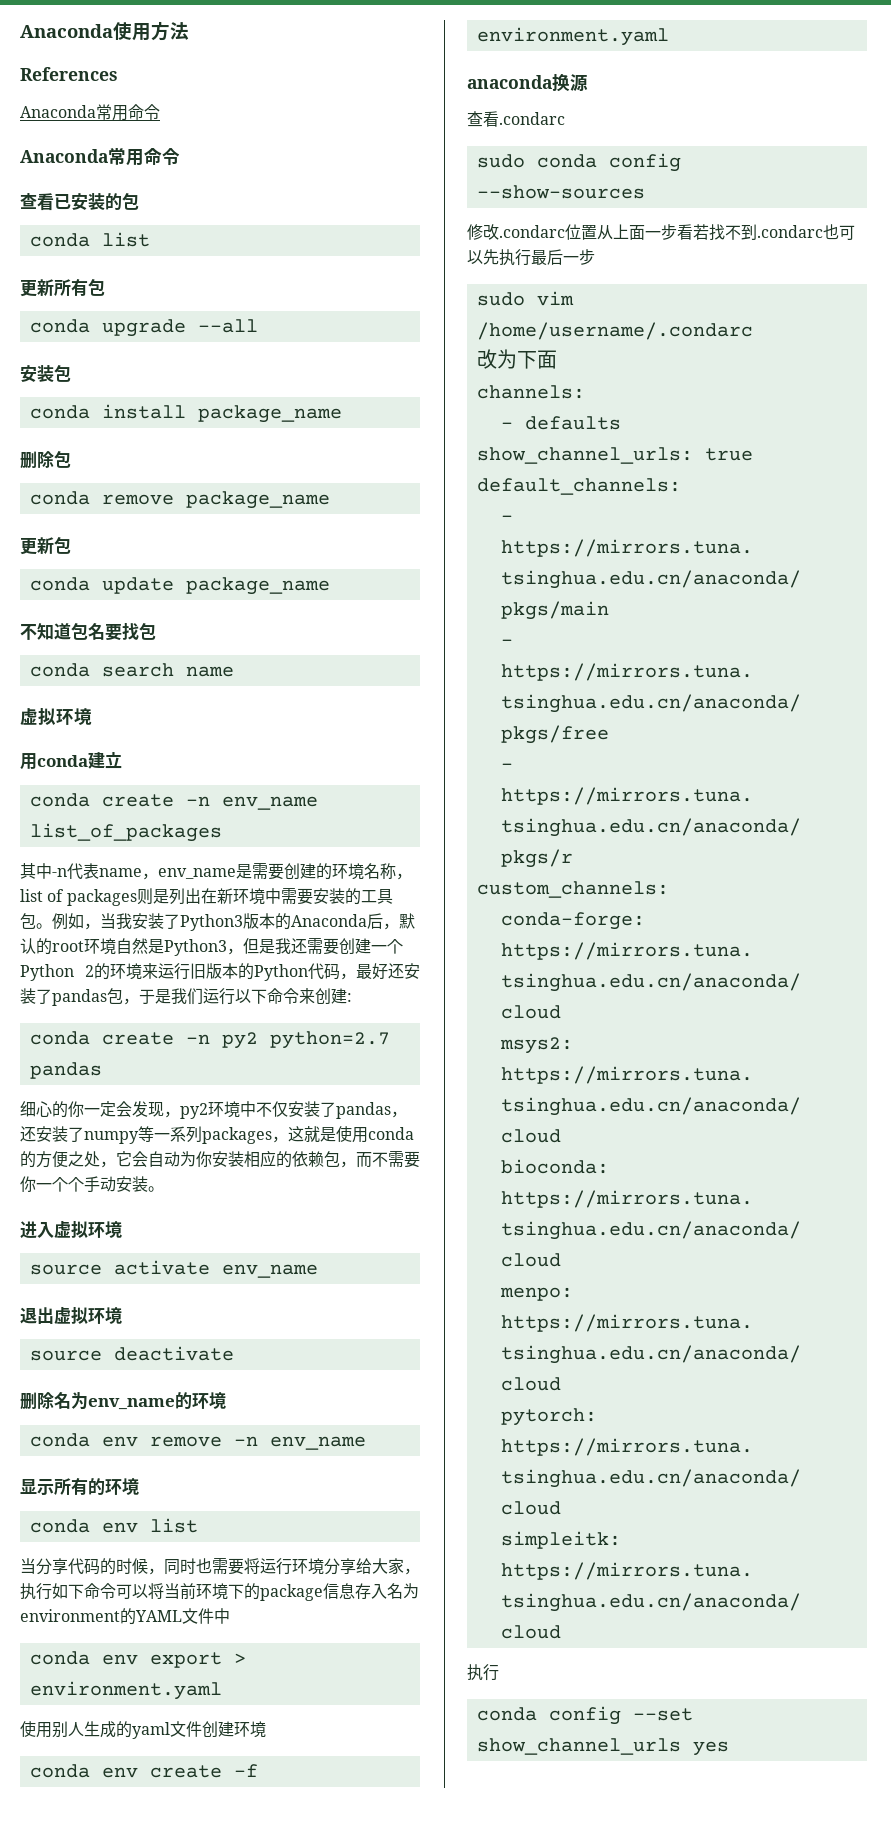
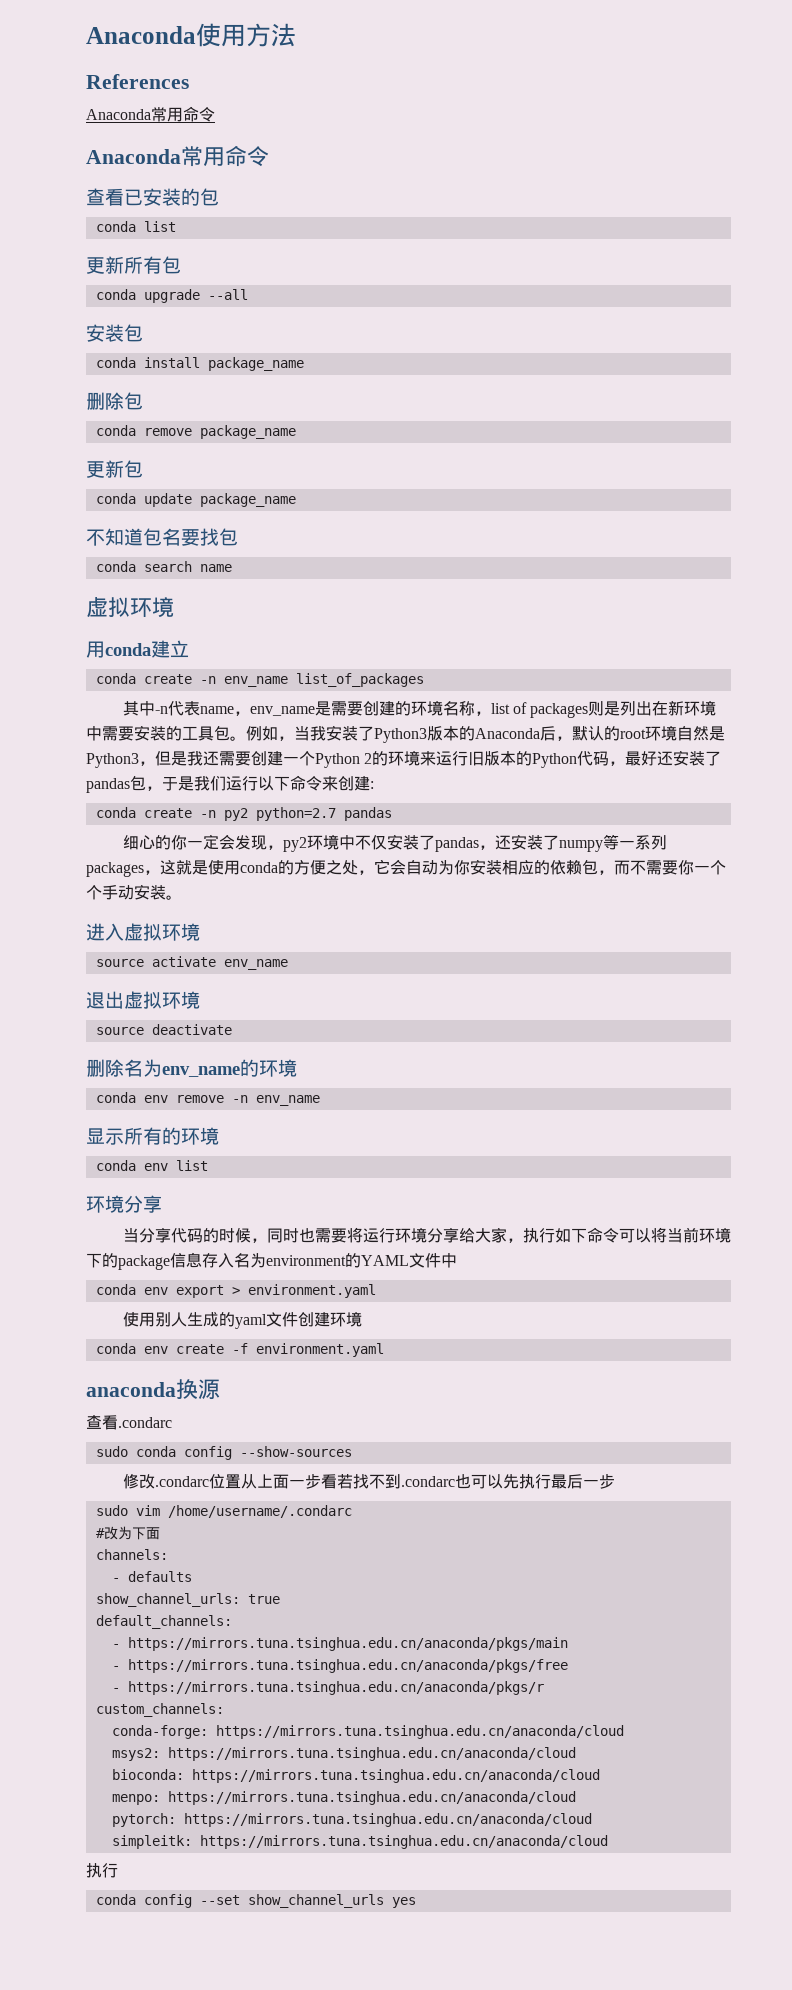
  conda env list
+ 环境分享
- 改为下面
+ #改为下面

